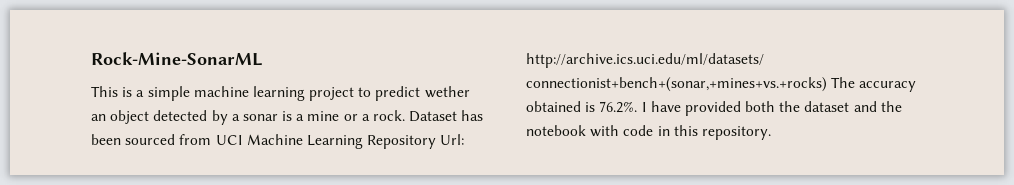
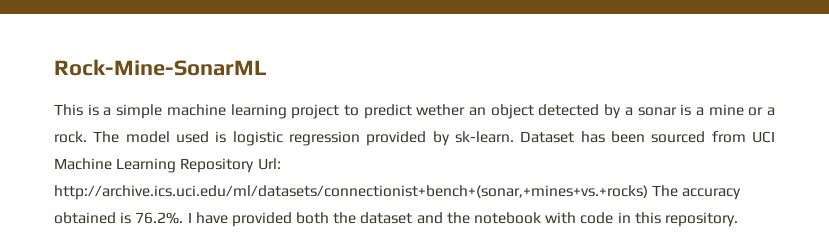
+ The model used is logistic regression provided by sk-learn.

